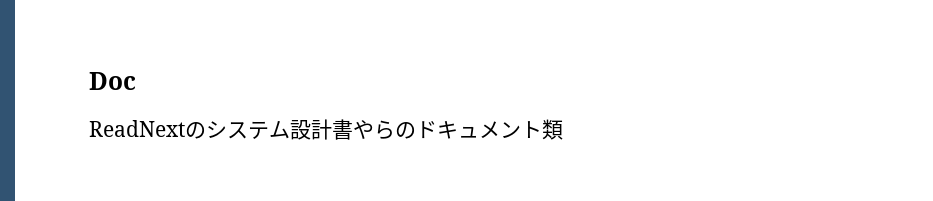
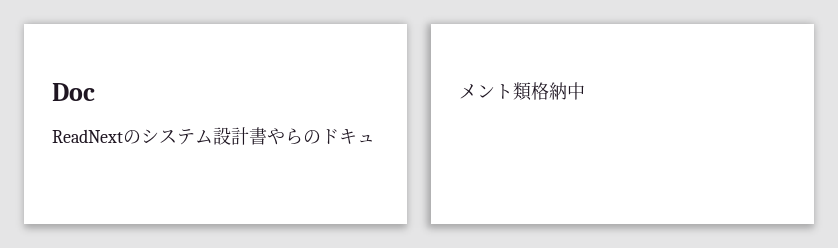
- ReadNextのシステム設計書やらのドキュメント類
+ ReadNextのシステム設計書やらのドキュメント類格納中

